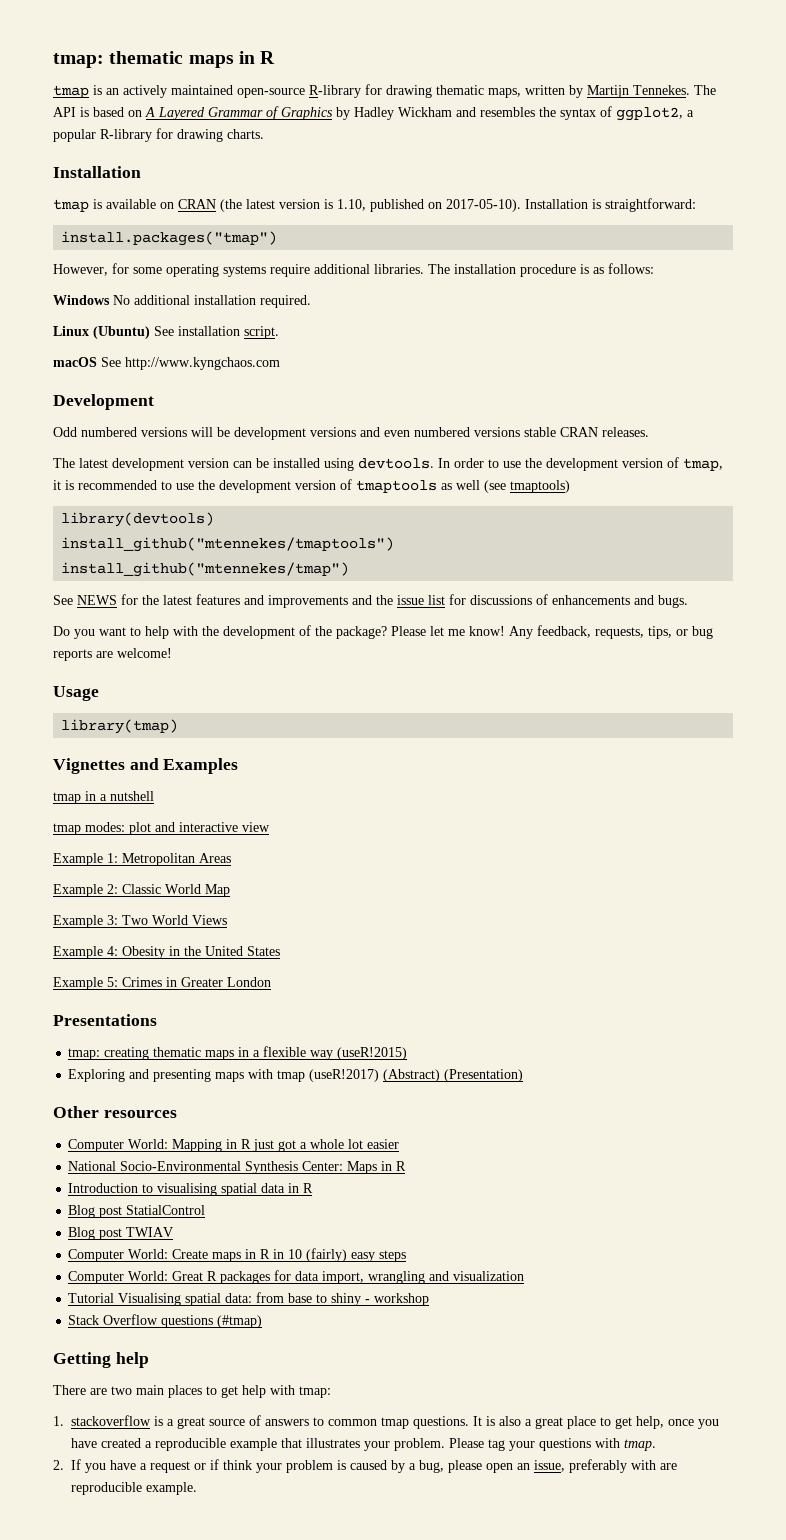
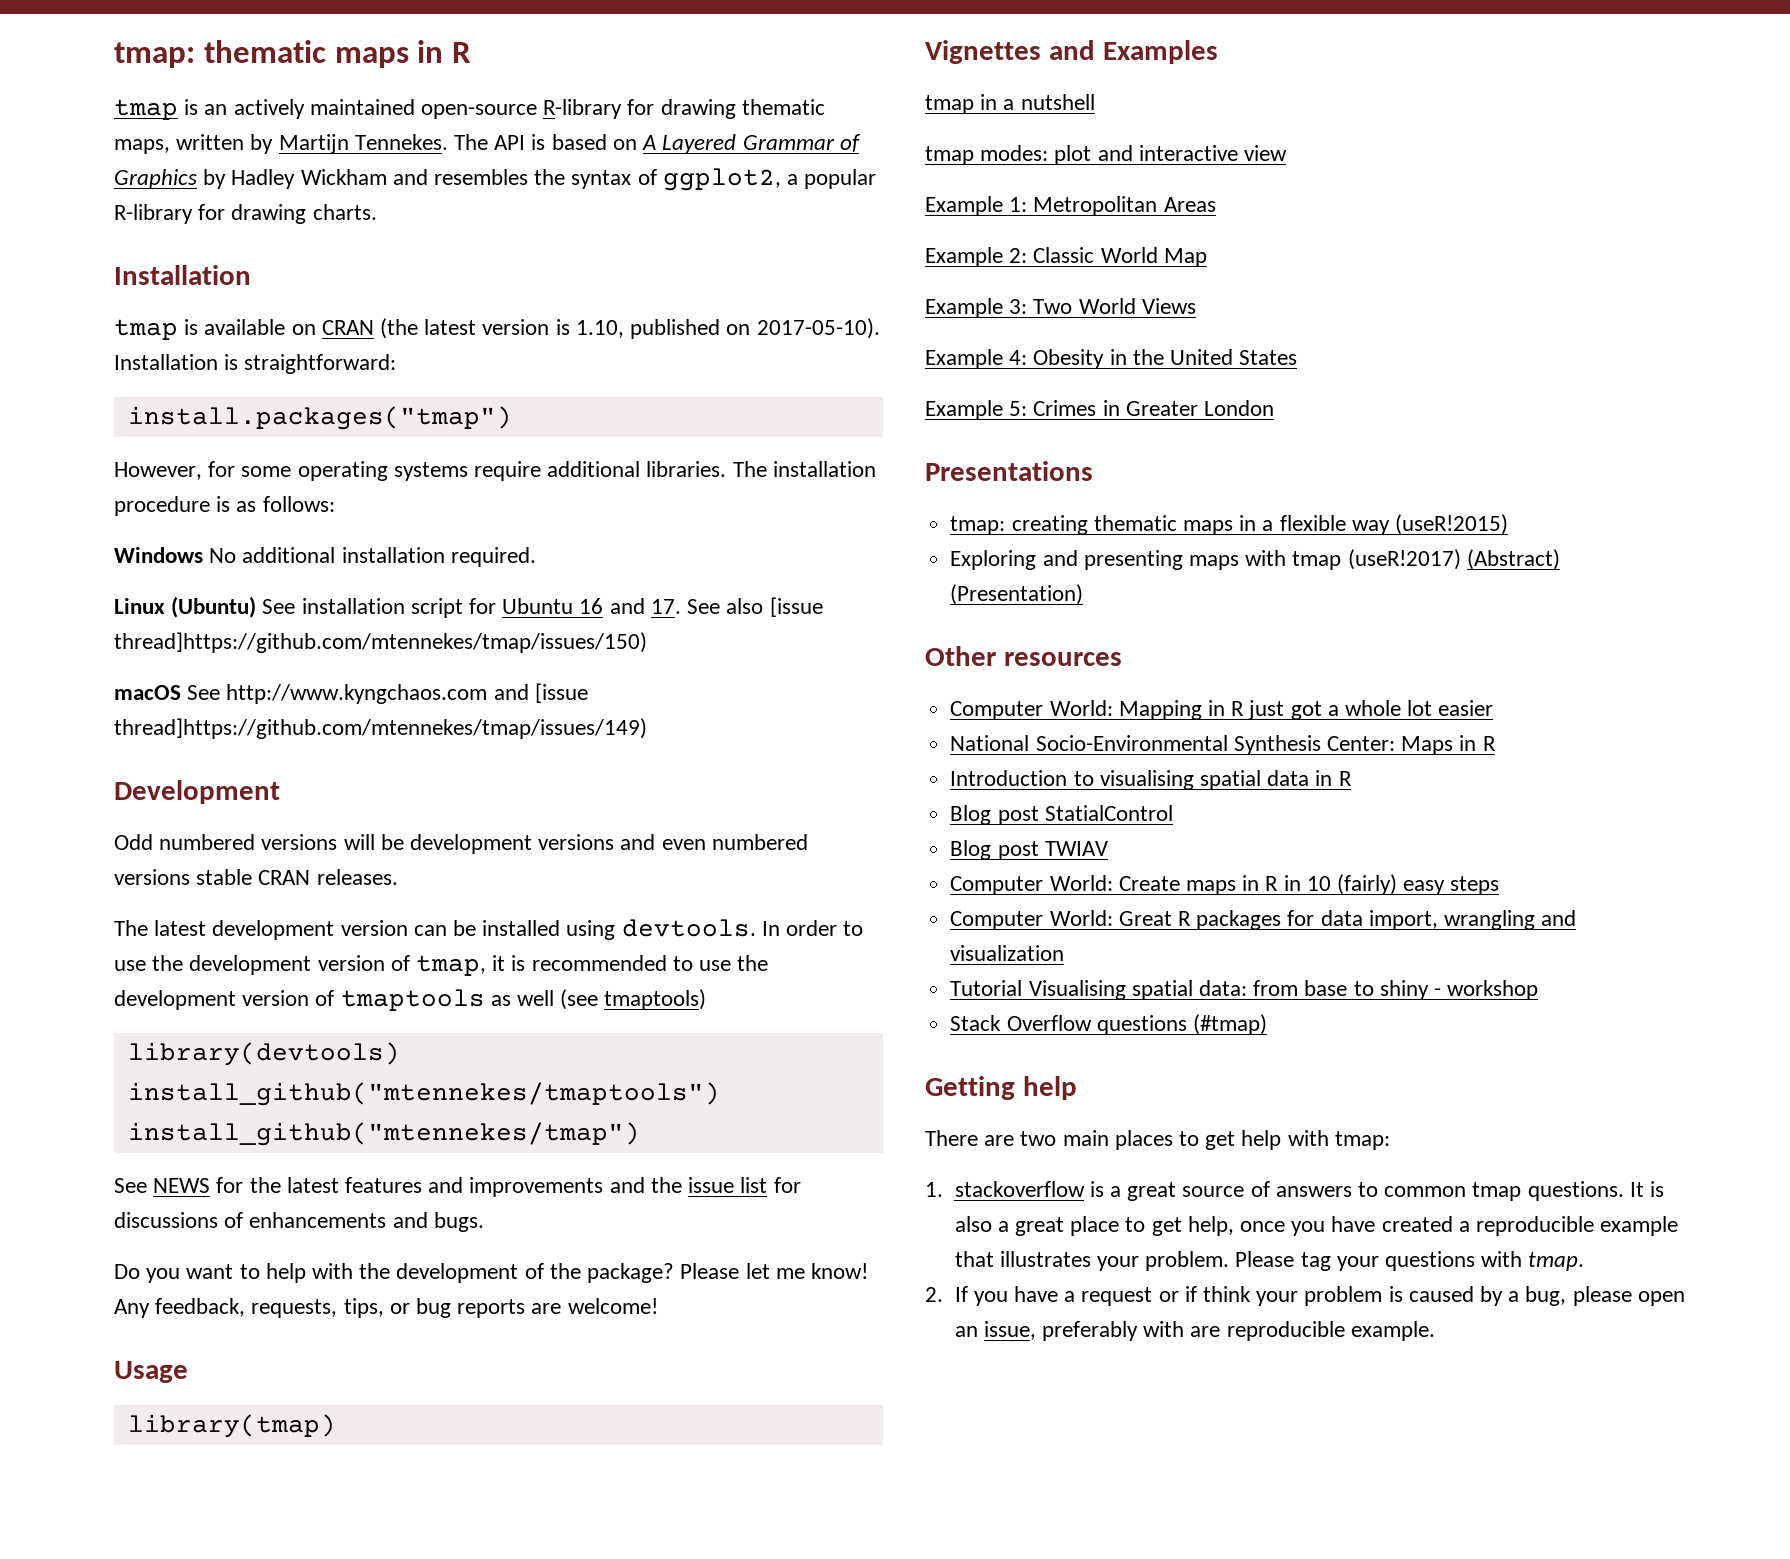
- Linux (Ubuntu) See installation script.
+ Linux (Ubuntu) See installation script for Ubuntu 16 and 17. See also [issue thread]https://github.com/mtennekes/tmap/issues/150)
- macOS See http://www.kyngchaos.com
+ macOS See http://www.kyngchaos.com and [issue thread]https://github.com/mtennekes/tmap/issues/149)

